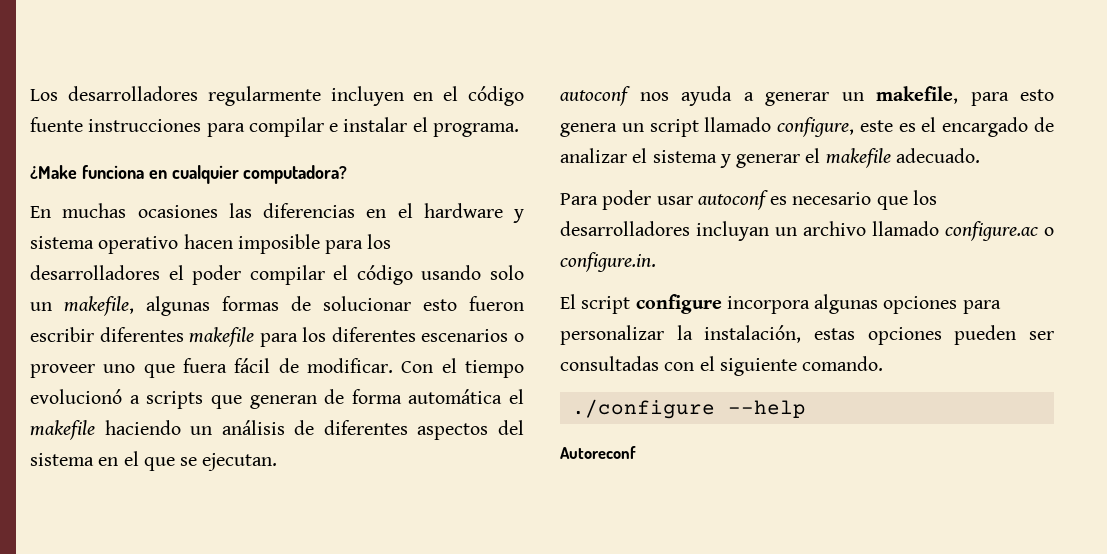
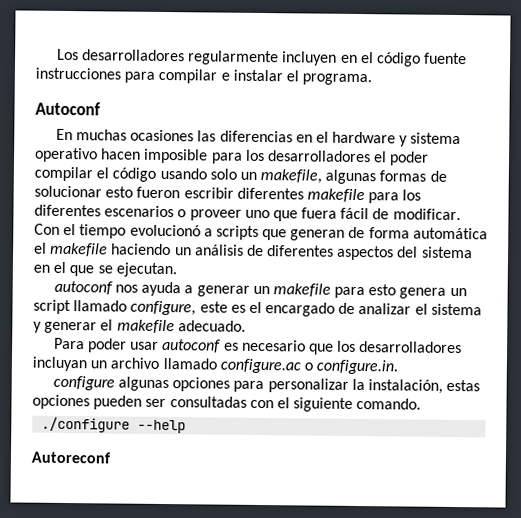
- ¿Make funciona en cualquier computadora?
+ Autoconf
- autoconf nos ayuda a generar un makefile, para esto genera un script llamado configure, este es el encargado de analizar el sistema y generar el makefile adecuado.
+ autoconf nos ayuda a generar un makefile para esto genera un script llamado configure, este es el encargado de analizar el sistema y generar el makefile adecuado.
- El script configure incorpora algunas opciones para personalizar la instalación, estas opciones pueden ser consultadas con el siguiente comando.
+ configure algunas opciones para personalizar la instalación, estas opciones pueden ser consultadas con el siguiente comando.

